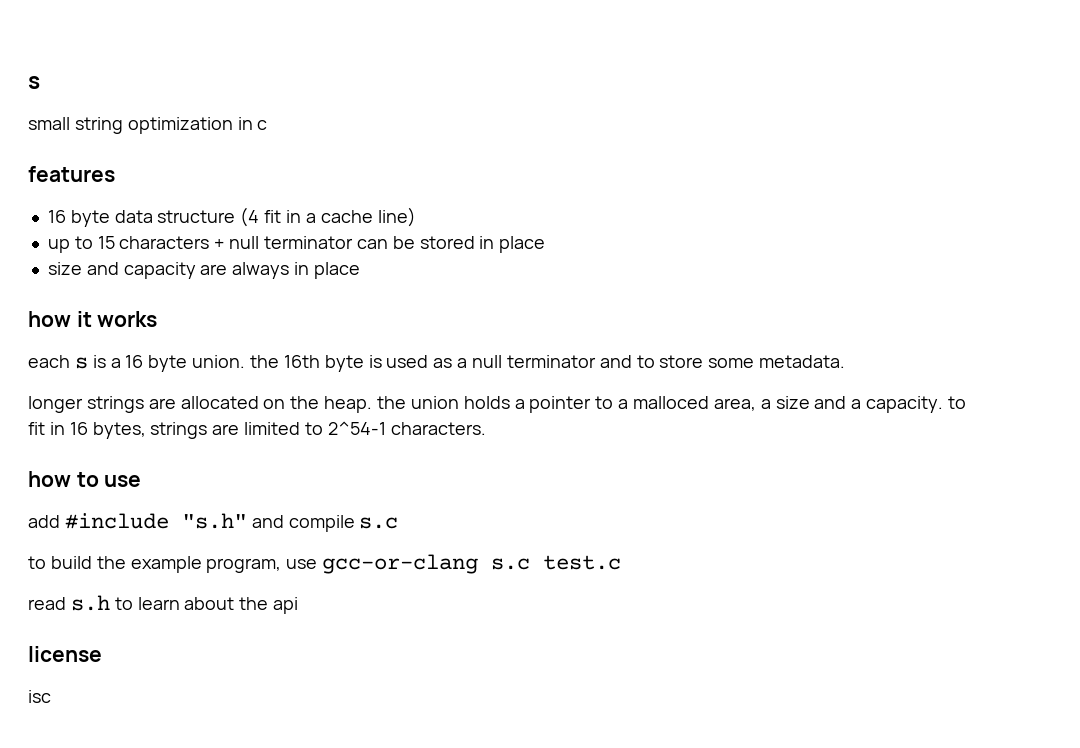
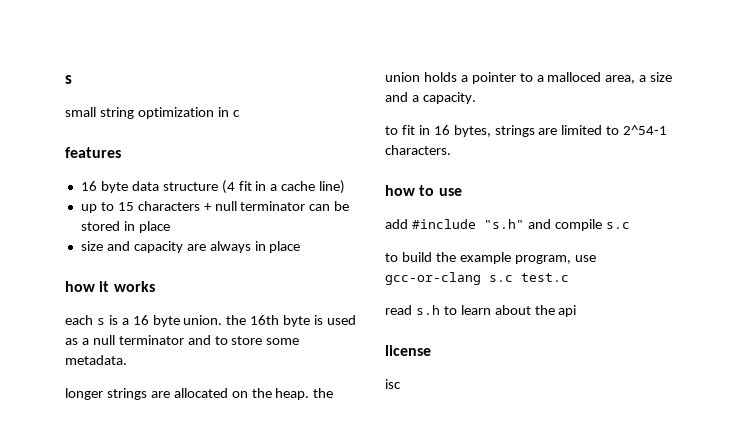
- longer strings are allocated on the heap. the union holds a pointer to a malloced area, a size and a capacity. to fit in 16 bytes, strings are limited to 2^54-1 characters.
+ longer strings are allocated on the heap. the union holds a pointer to a malloced area, a size and a capacity.
+ to fit in 16 bytes, strings are limited to 2^54-1 characters.

